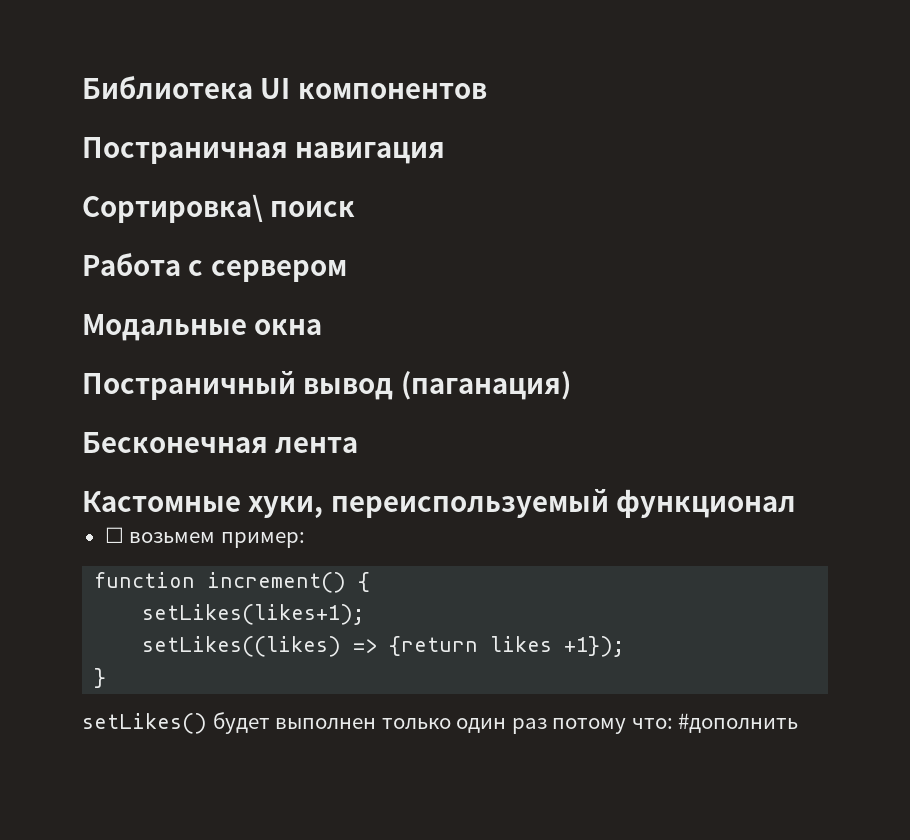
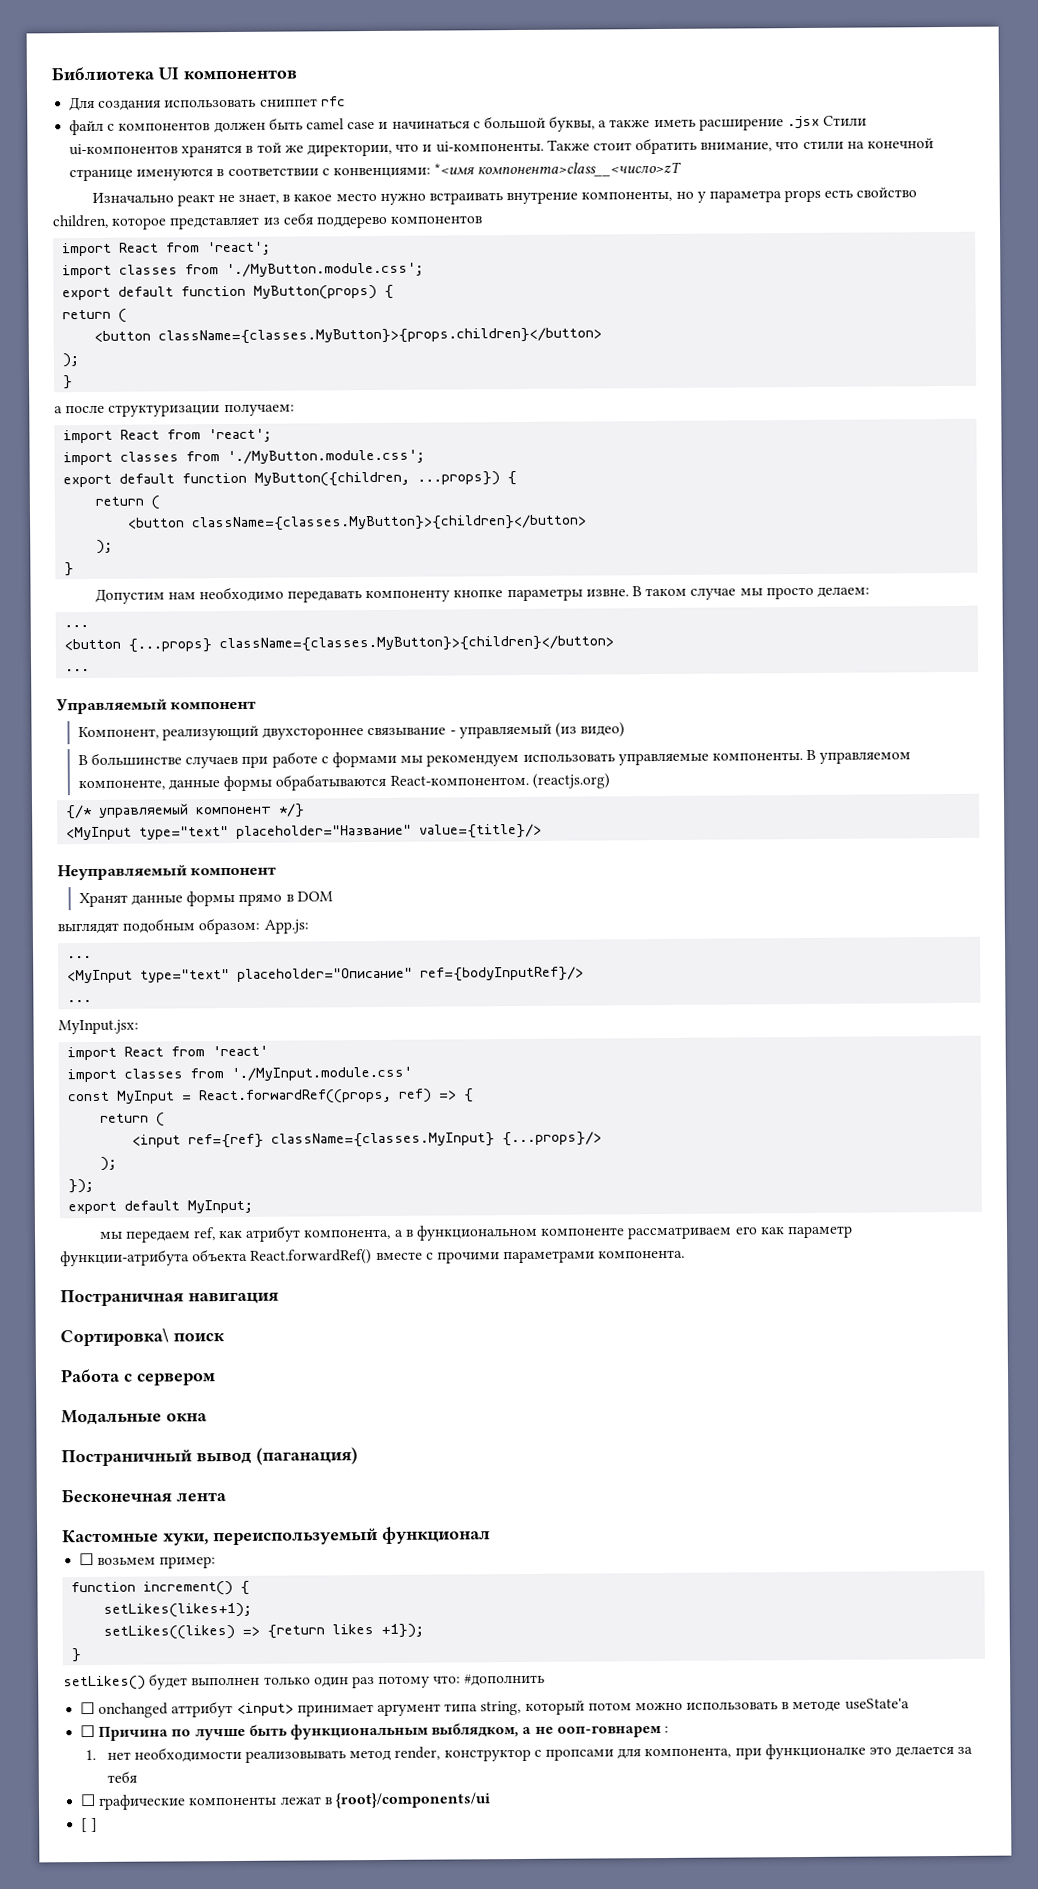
+ Для создания использовать сниппет rfc
+ файл с компонентов должен быть camel case и начинаться с большой буквы, а также иметь расширение .jsx Стили ui-компонентов хранятся в той же директории, что и ui-компоненты. Также стоит обратить внимание, что стили на конечной странице именуются в соответствии с конвенциями: *<имя компонента>class__<число>zT
+ Изначально реакт не знает, в какое место нужно встраивать внутрение компоненты, но у параметра props есть свойство children, которое представляет из себя поддерево компонентов
+ import React from 'react';
+ import classes from './MyButton.module.css';
+ export default function MyButton(props) {
+ return (
+ <button className={classes.MyButton}>{props.children}</button>
+ );
+ }
+ а после структуризации получаем:
+ import React from 'react';
+ import classes from './MyButton.module.css';
+ export default function MyButton({children, ...props}) {
+ return (
+ <button className={classes.MyButton}>{children}</button>
+ );
+ }
+ Допустим нам необходимо передавать компоненту кнопке параметры извне. В таком случае мы просто делаем:
+ ...
+ <button {...props} className={classes.MyButton}>{children}</button>
+ ...
+ Управляемый компонент
+ Компонент, реализующий двухстороннее связывание - управляемый (из видео)
+ В большинстве случаев при работе с формами мы рекомендуем использовать управляемые компоненты. В управляемом компоненте, данные формы обрабатываются React-компонентом. (reactjs.org)
+ {/* управляемый компонент */}
+ <MyInput type="text" placeholder="Название" value={title}/>
+ Неуправляемый компонент
+ Хранят данные формы прямо в DOM
+ выглядят подобным образом: App.js:
+ ...
+ <MyInput type="text" placeholder="Описание" ref={bodyInputRef}/>
+ ...
+ MyInput.jsx:
+ import React from 'react'
+ import classes from './MyInput.module.css'
+ const MyInput = React.forwardRef((props, ref) => {
+ return (
+ <input ref={ref} className={classes.MyInput} {...props}/>
+ );
+ });
+ export default MyInput;
+ мы передаем ref, как атрибут компонента, а в функциональном компоненте рассматриваем его как параметр функции-атрибута объекта React.forwardRef() вместе с прочими параметрами компонента.
+ ☐ onchanged аттрибут <input> принимает аргумент типа string, который потом можно использовать в методе useState'a
+ ☐ Причина по лучше быть функциональным выблядком, а не ооп-говнарем :
+ 1. нет необходимости реализовывать метод render, конструктор с пропсами для компонента, при функционалке это делается за тебя
+ ☐ графические компоненты лежат в {root}/components/ui
+ [ ]

